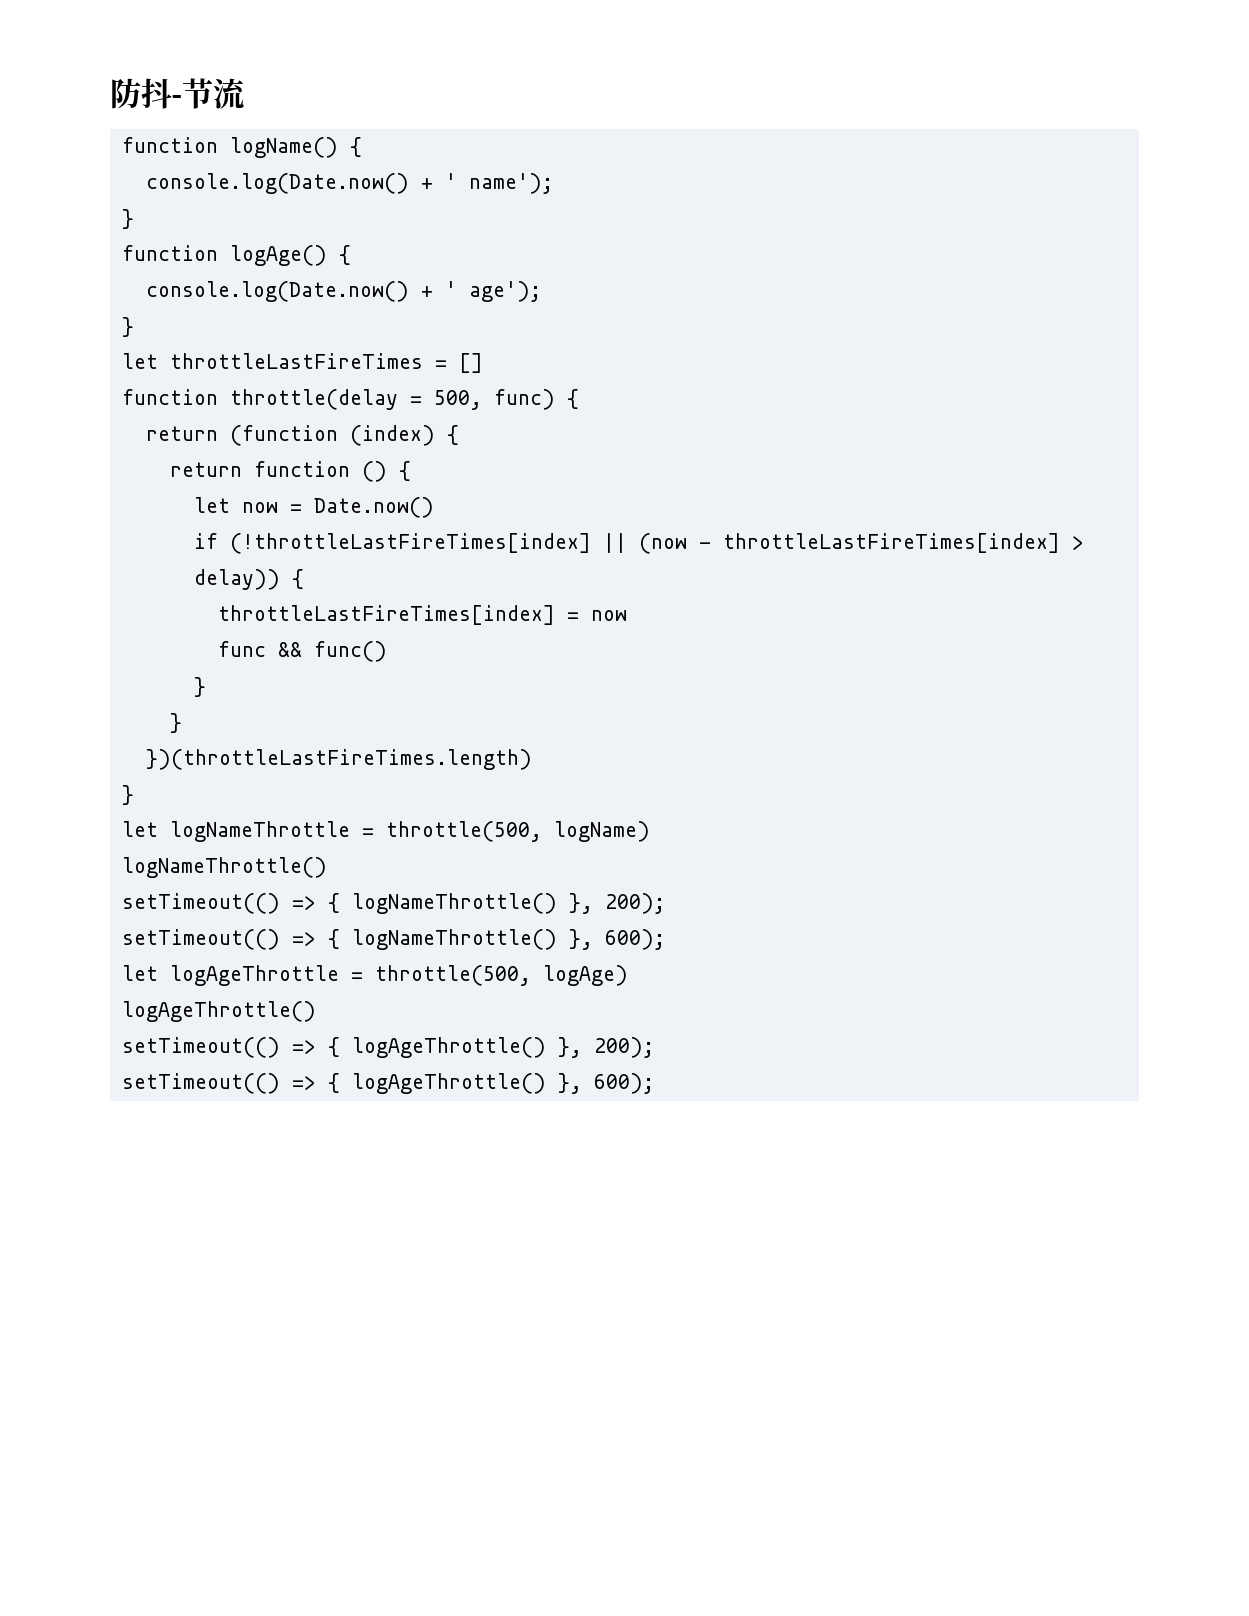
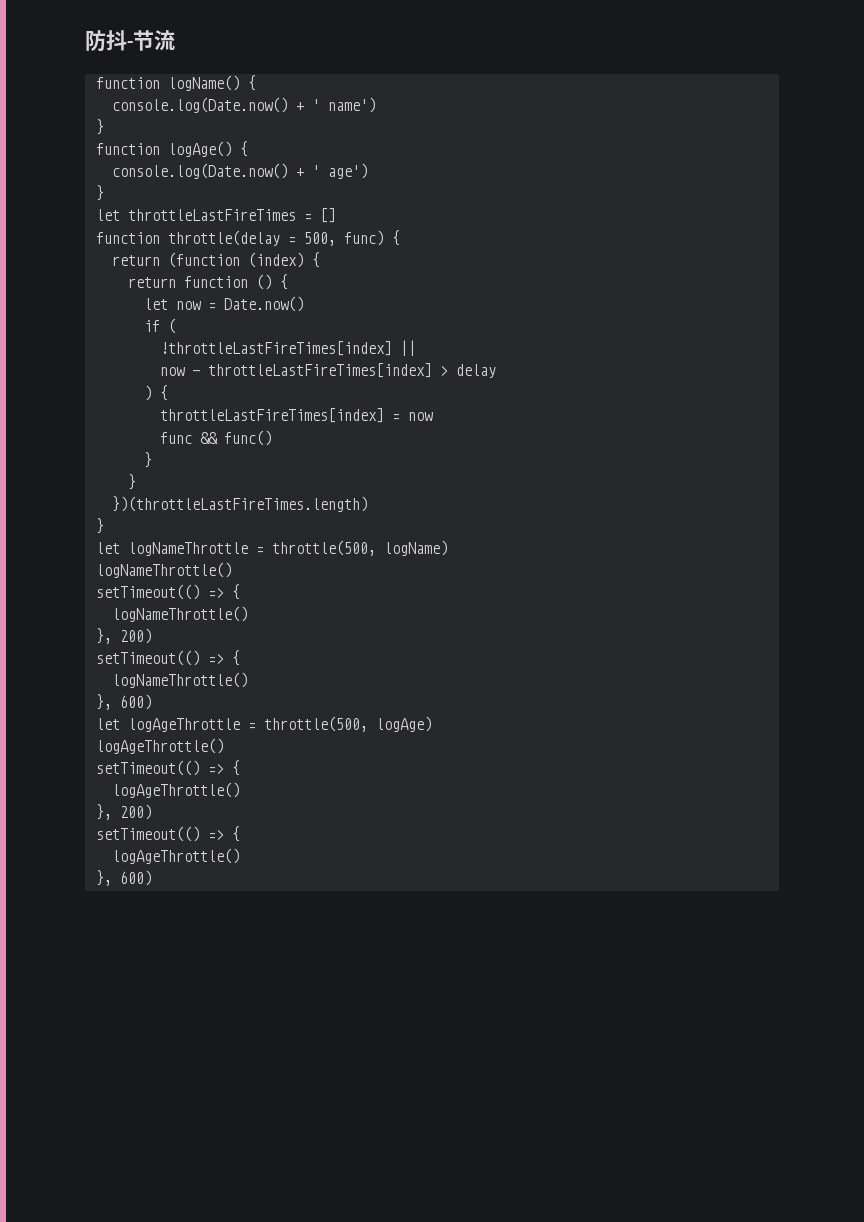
- console.log(Date.now() + ' name');
+ console.log(Date.now() + ' name')
- console.log(Date.now() + ' age');
+ console.log(Date.now() + ' age')
- if (!throttleLastFireTimes[index] || (now - throttleLastFireTimes[index] > delay)) {
+ if (
+ !throttleLastFireTimes[index] ||
+ now - throttleLastFireTimes[index] > delay
+ ) {
  let logNameThrottle = throttle(500, logName)
  logNameThrottle()
- setTimeout(() => { logNameThrottle() }, 200);
- setTimeout(() => { logNameThrottle() }, 600);
+ setTimeout(() => {
+ logNameThrottle()
+ }, 200)
+ setTimeout(() => {
+ logNameThrottle()
+ }, 600)
  let logAgeThrottle = throttle(500, logAge)
  logAgeThrottle()
- setTimeout(() => { logAgeThrottle() }, 200);
- setTimeout(() => { logAgeThrottle() }, 600);
+ setTimeout(() => {
+ logAgeThrottle()
+ }, 200)
+ setTimeout(() => {
+ logAgeThrottle()
+ }, 600)

